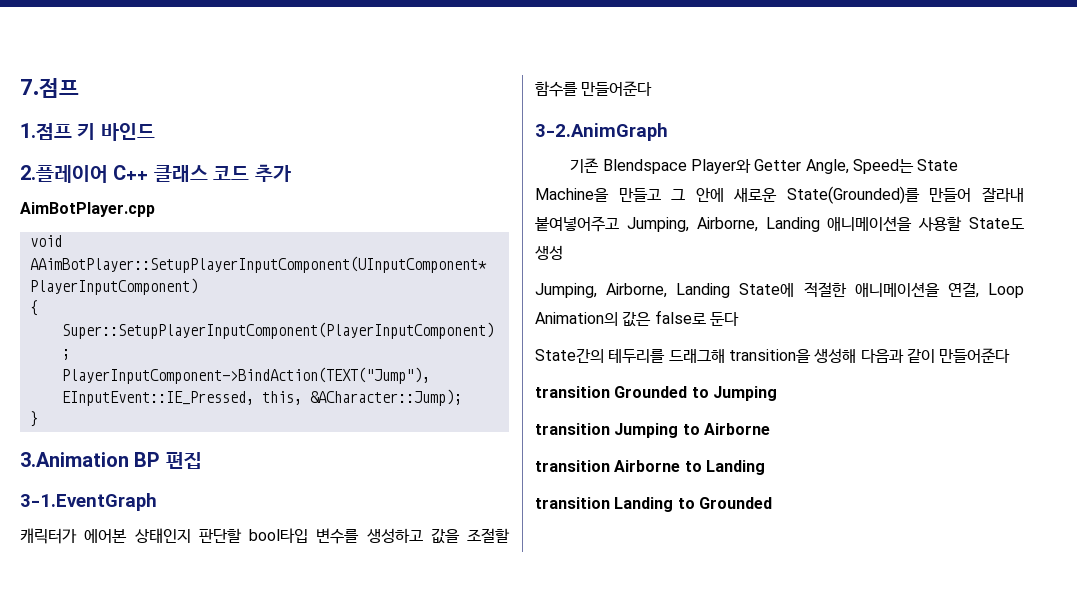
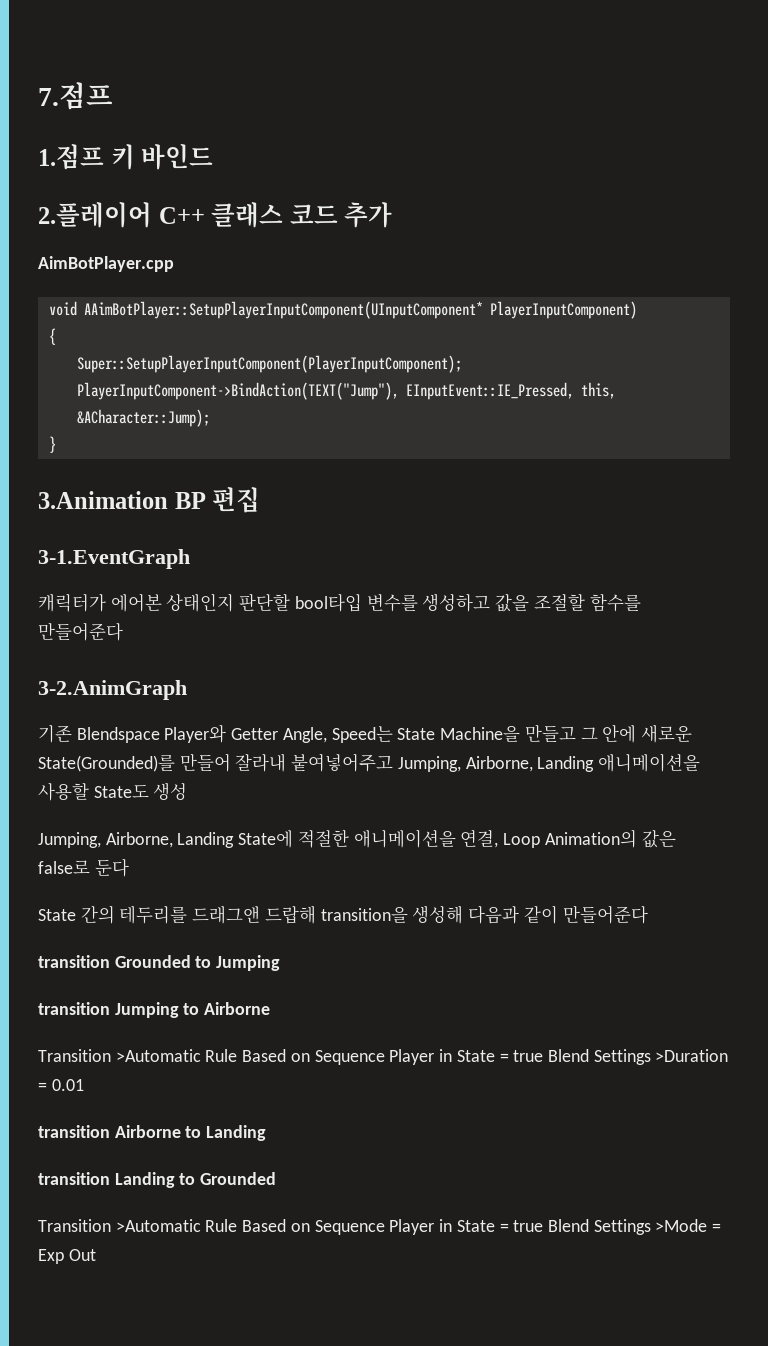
- State간의 테두리를 드래그해 transition을 생성해 다음과 같이 만들어준다
+ State 간의 테두리를 드래그앤 드랍해 transition을 생성해 다음과 같이 만들어준다
+ Transition >Automatic Rule Based on Sequence Player in State = true Blend Settings >Duration = 0.01
+ Transition >Automatic Rule Based on Sequence Player in State = true Blend Settings >Mode = Exp Out

